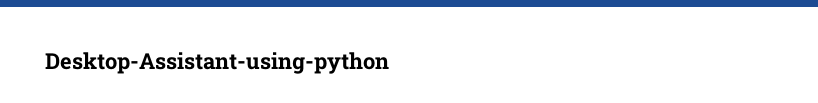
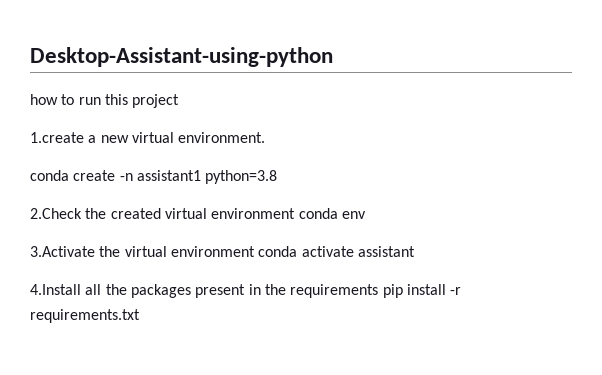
+ how to run this project
+ 1.create a new virtual environment.
+ conda create -n assistant1 python=3.8
+ 2.Check the created virtual environment conda env
+ 3.Activate the virtual environment conda activate assistant
+ 4.Install all the packages present in the requirements pip install -r requirements.txt

